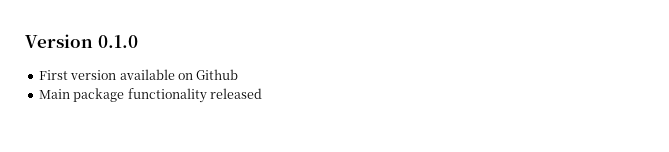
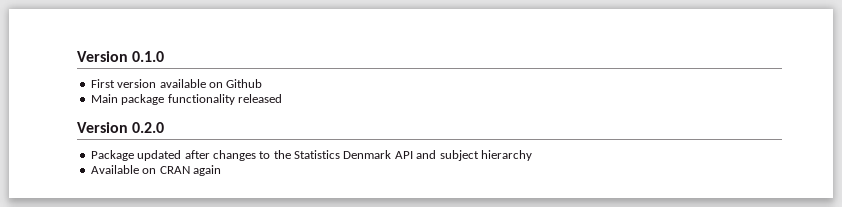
+ Version 0.2.0
+ Package updated after changes to the Statistics Denmark API and subject hierarchy
+ Available on CRAN again

